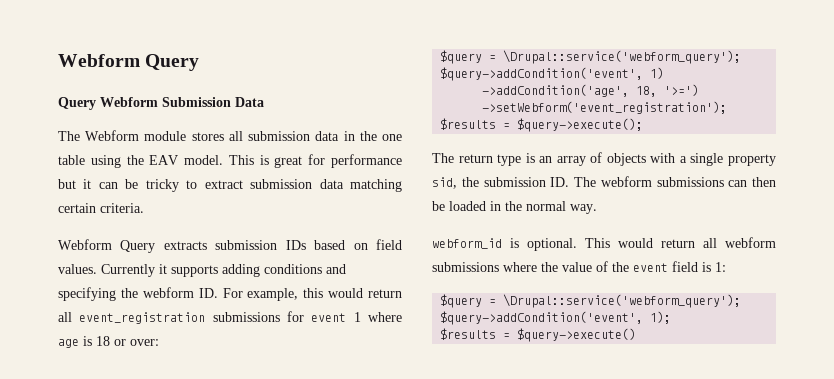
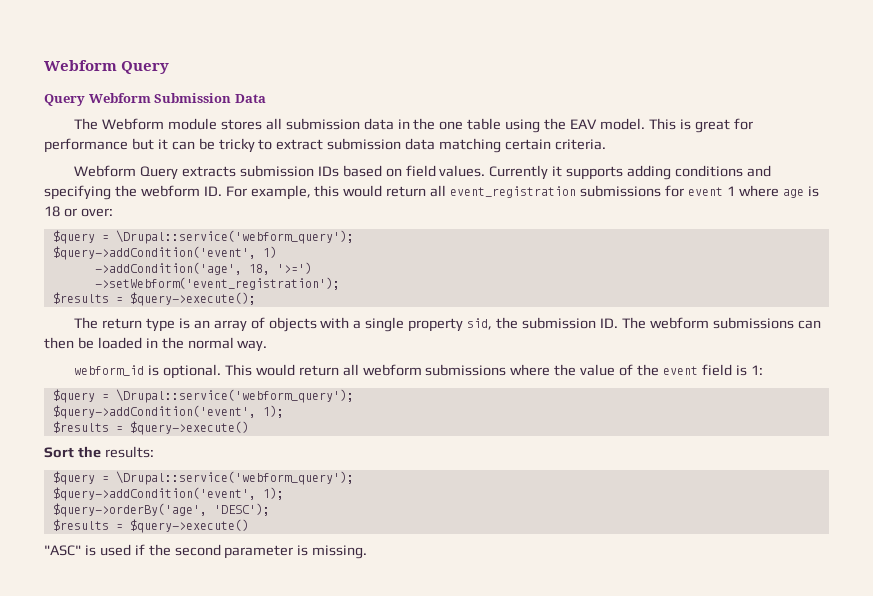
+ Sort the results:
+ $query = \Drupal::service('webform_query');
+ $query->addCondition('event', 1);
+ $query->orderBy('age', 'DESC');
+ $results = $query->execute()
+ "ASC" is used if the second parameter is missing.

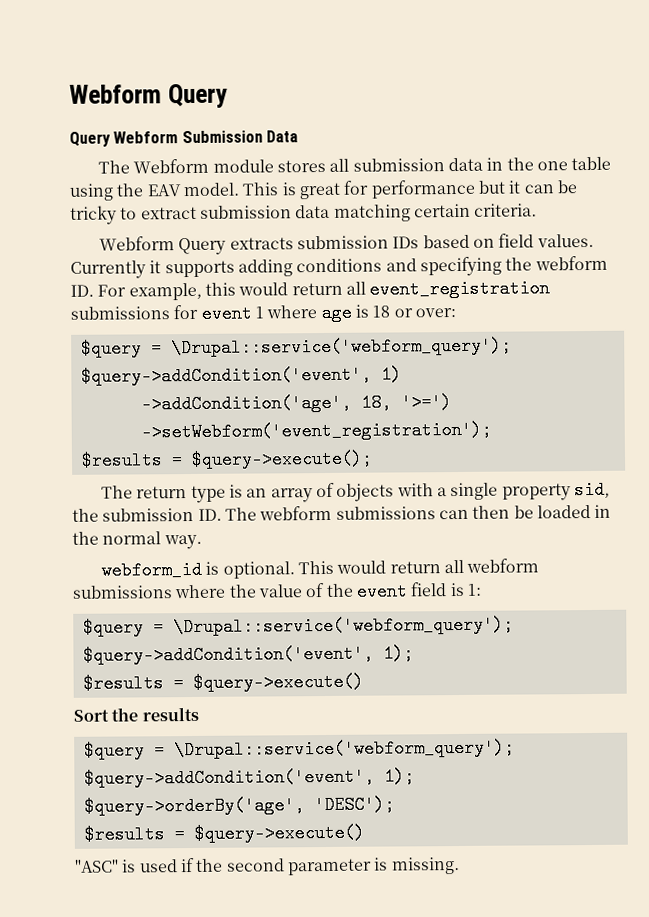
- Sort the results:
+ Sort the results

